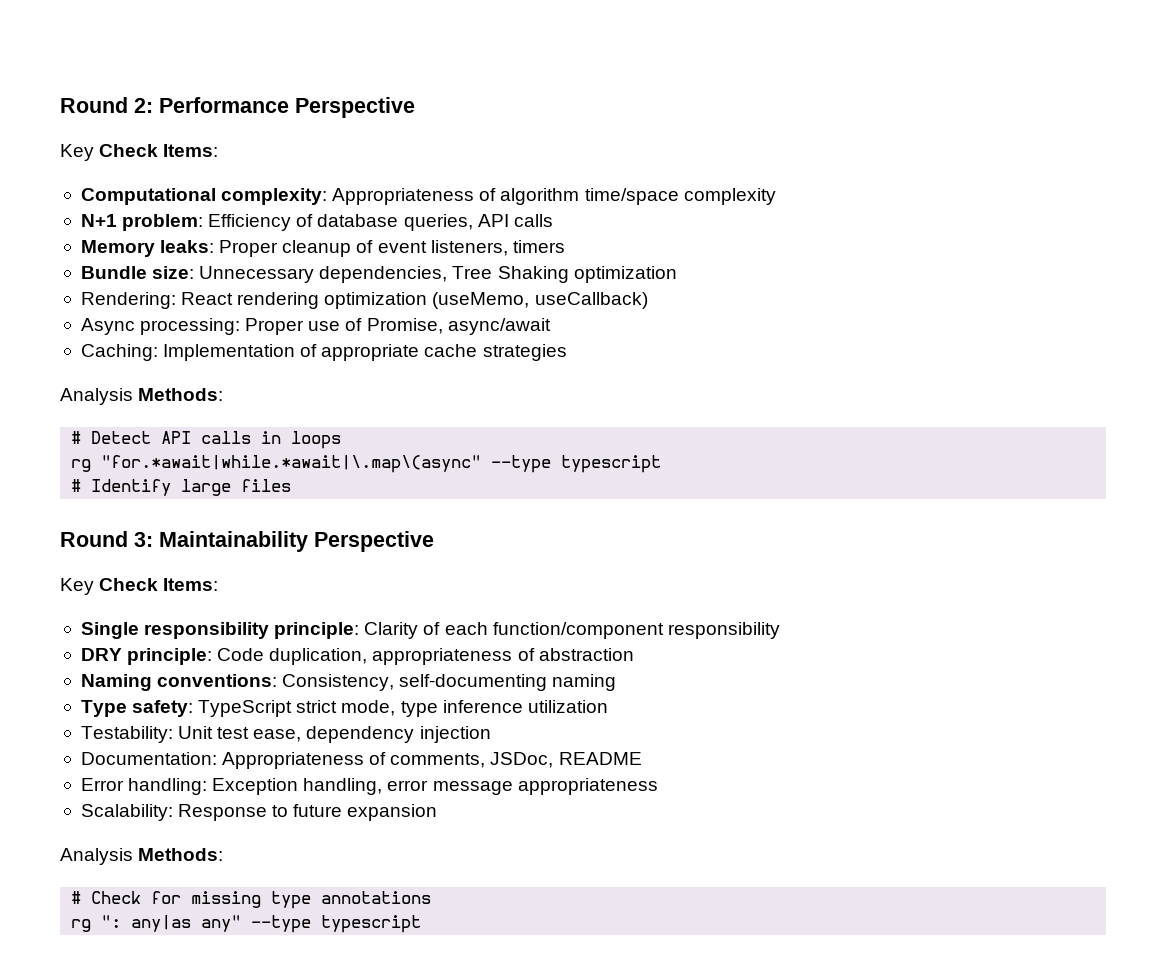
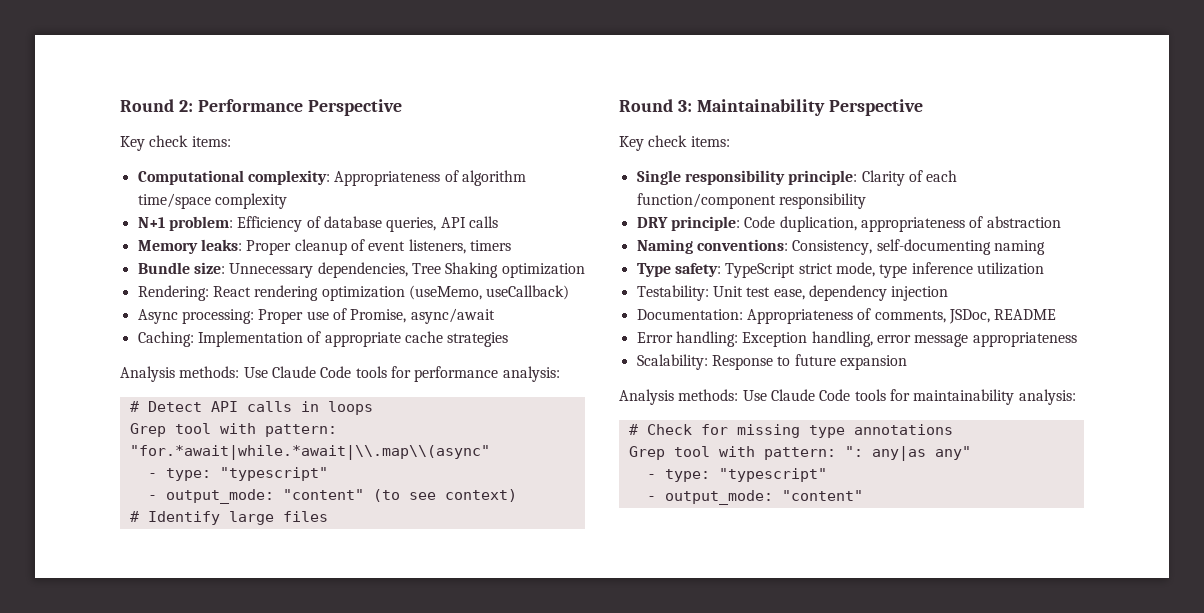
  Round 2: Performance Perspective
- Key Check Items:
+ Key check items:
  Caching: Implementation of appropriate cache strategies
- Analysis Methods:
+ Analysis methods: Use Claude Code tools for performance analysis:
- rg "for.*await|while.*await|\.map\(async" --type typescript
+ Grep tool with pattern: "for.*await|while.*await|\\.map\\(async"
+ - type: "typescript"
+ - output_mode: "content" (to see context)
  Round 3: Maintainability Perspective
- Key Check Items:
+ Key check items:
  Scalability: Response to future expansion
- Analysis Methods:
+ Analysis methods: Use Claude Code tools for maintainability analysis:
- rg ": any|as any" --type typescript
+ Grep tool with pattern: ": any|as any"
+ - type: "typescript"
+ - output_mode: "content"

